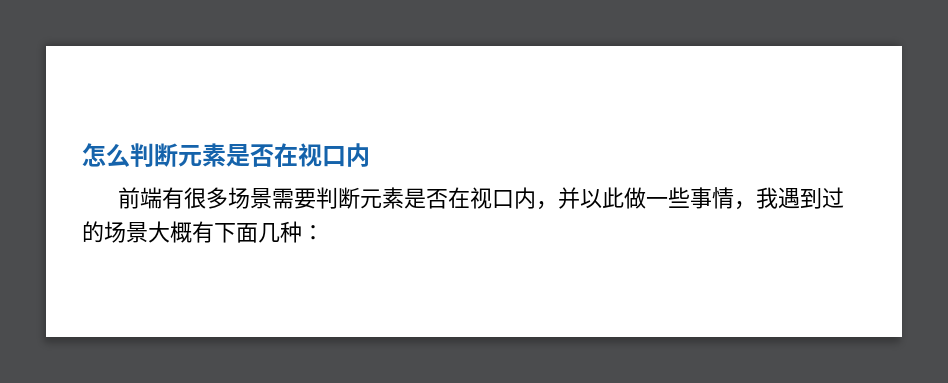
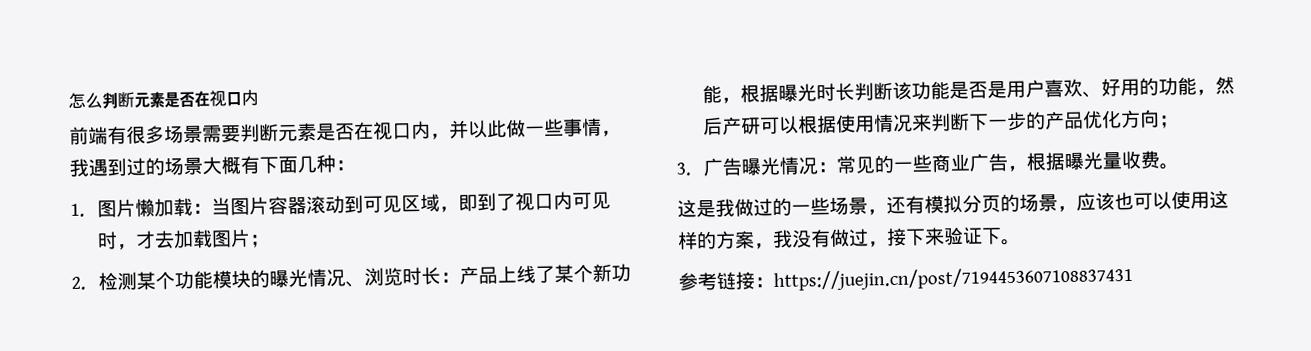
+ 1.图片懒加载：当图片容器滚动到可见区域，即到了视口内可见时，才去加载图片；
+ 2.检测某个功能模块的曝光情况、浏览时长：产品上线了某个新功能，根据曝光时长判断该功能是否是用户喜欢、好用的功能，然后产研可以根据使用情况来判断下一步的产品优化方向；
+ 3.广告曝光情况：常见的一些商业广告，根据曝光量收费。
+ 这是我做过的一些场景，还有模拟分页的场景，应该也可以使用这样的方案，我没有做过，接下来验证下。
+ 参考链接：https://juejin.cn/post/7194453607108837431

